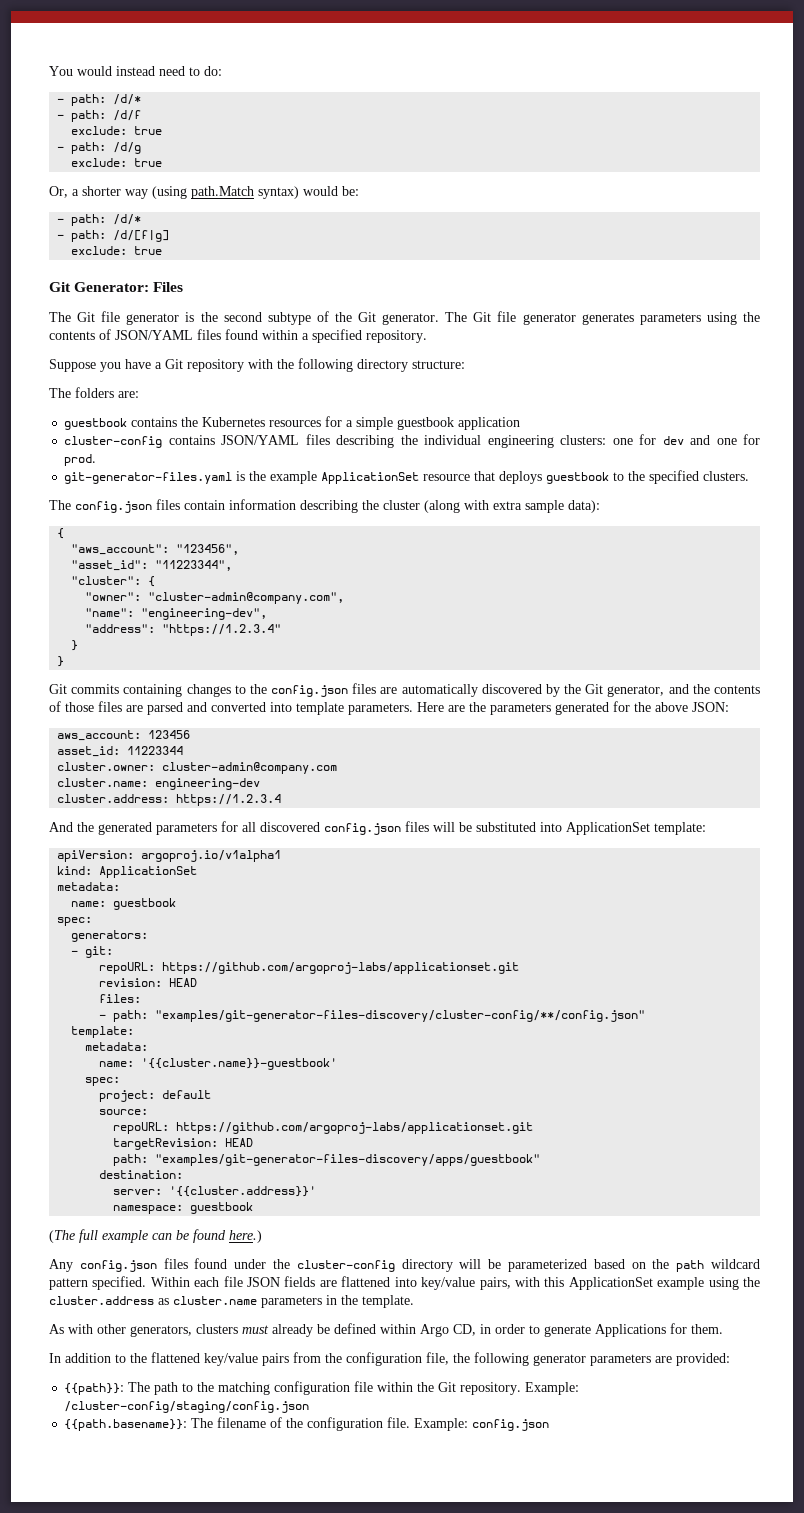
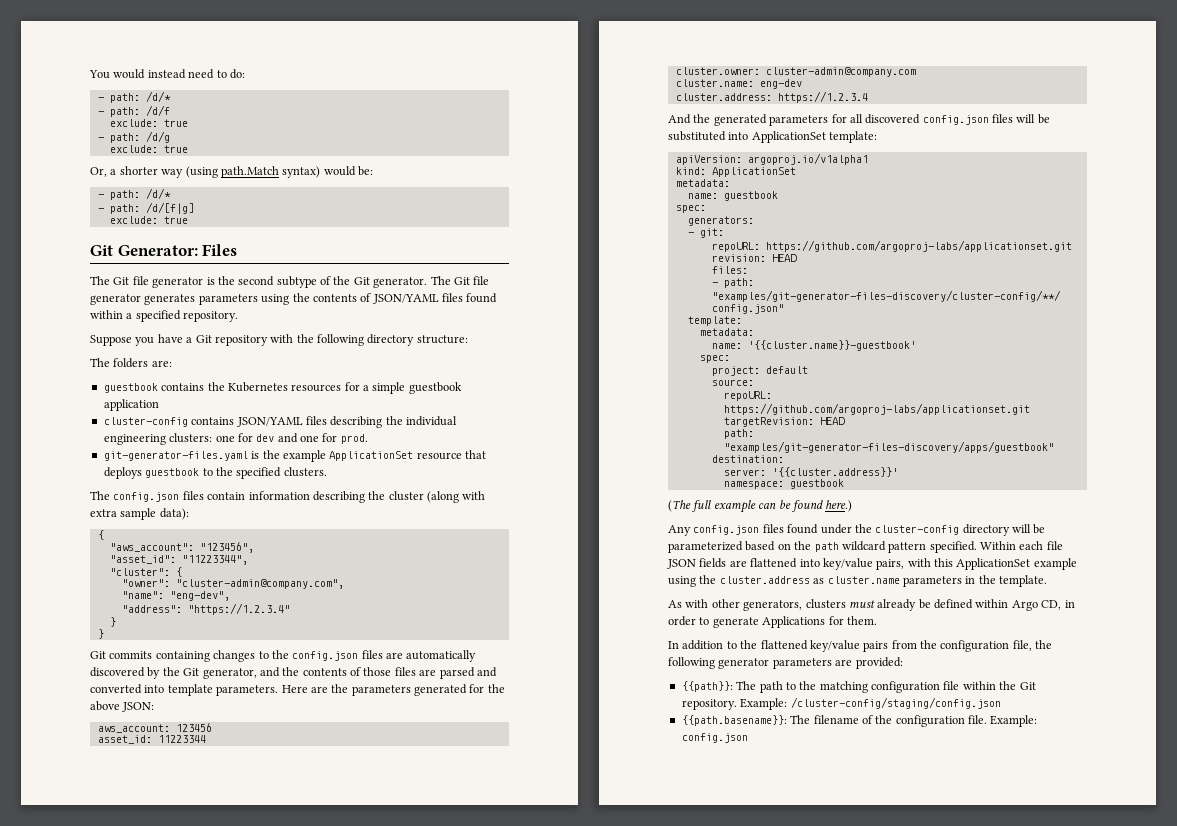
- "name": "engineering-dev",
+ "name": "eng-dev",
- cluster.name: engineering-dev
+ cluster.name: eng-dev

